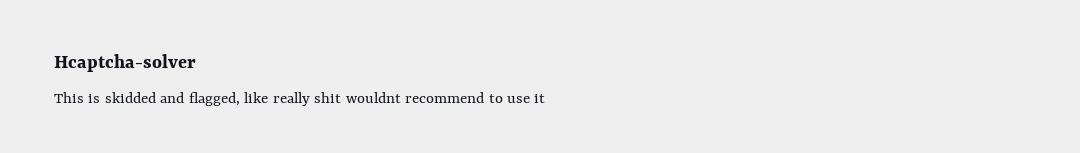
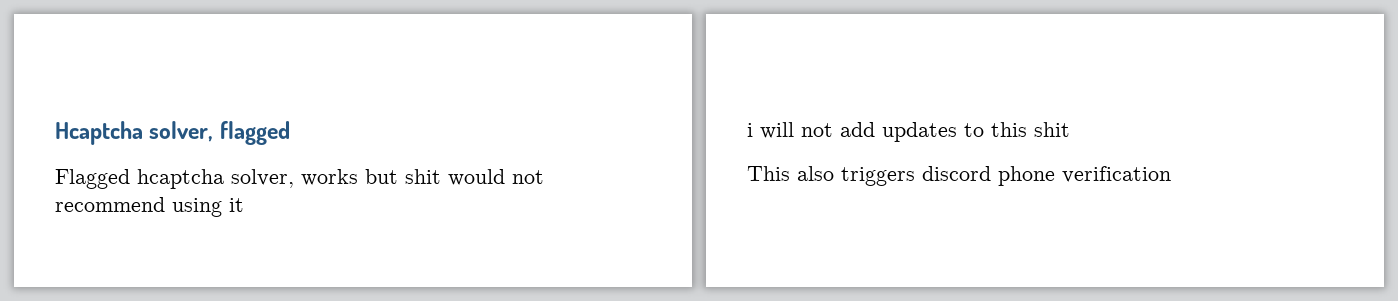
- Hcaptcha-solver
- This is skidded and flagged, like really shit wouldnt recommend to use it
+ Hcaptcha solver, flagged
+ Flagged hcaptcha solver, works but shit would not recommend using it
+ i will not add updates to this shit
+ This also triggers discord phone verification

